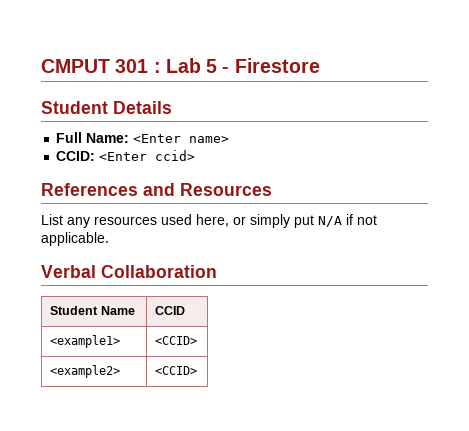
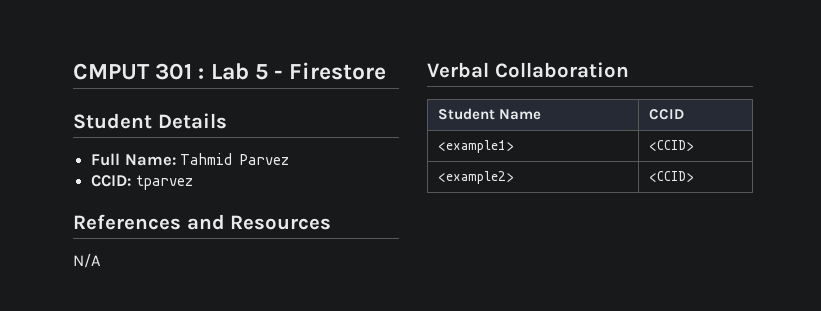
- Full Name: <Enter name>
+ Full Name: Tahmid Parvez
- CCID: <Enter ccid>
+ CCID: tparvez
- List any resources used here, or simply put N/A if not applicable.
+ N/A

